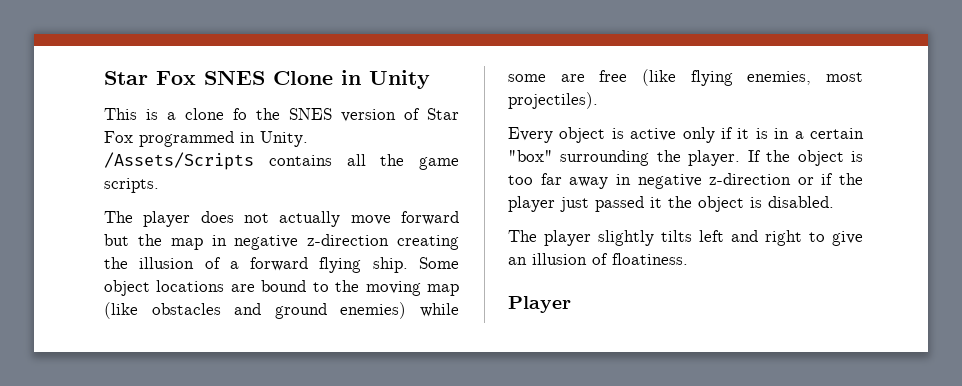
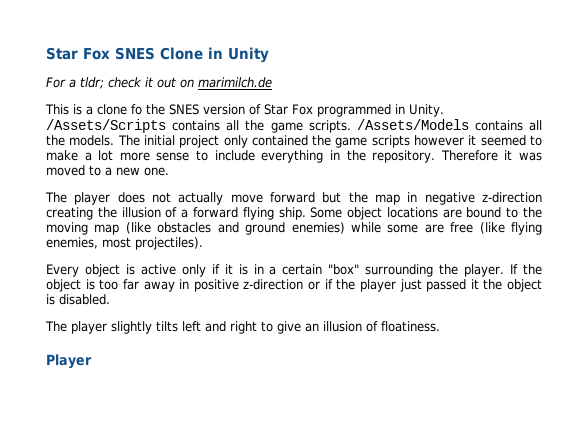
+ For a tldr; check it out on marimilch.de
+ /Assets/Models contains all the models. The initial project only contained the game scripts however it seemed to make a lot more sense to include everything in the repository. Therefore it was moved to a new one.
- If the object is too far away in negative z-direction or if the player just passed it the object is disabled.
+ If the object is too far away in positive z-direction or if the player just passed it the object is disabled.

